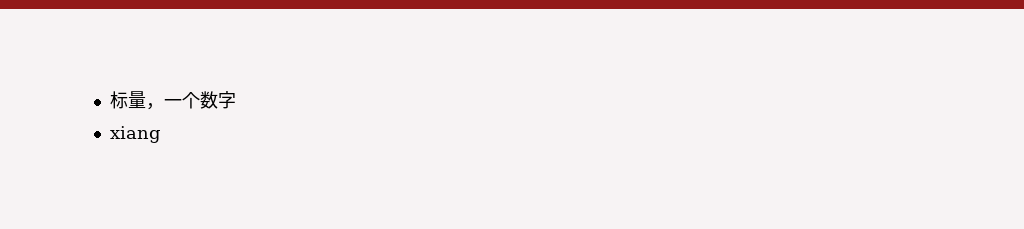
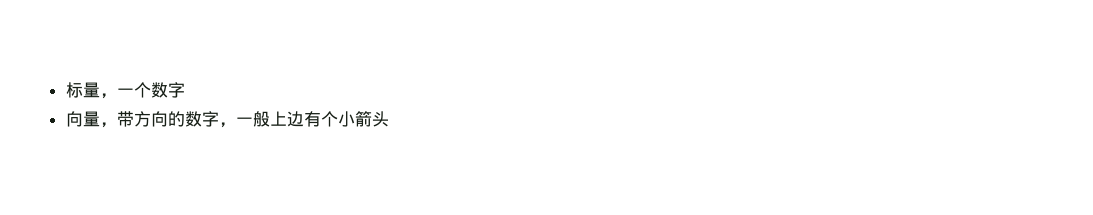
- xiang
+ 向量，带方向的数字，一般上边有个小箭头

